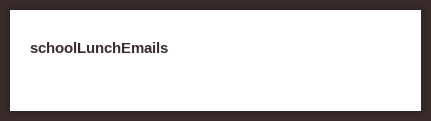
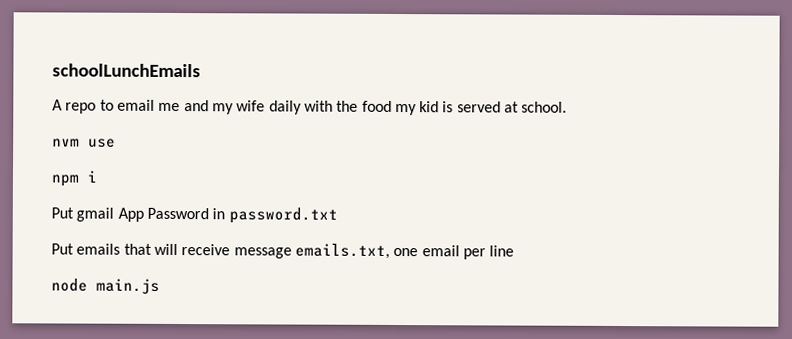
+ A repo to email me and my wife daily with the food my kid is served at school.
+ nvm use
+ npm i
+ Put gmail App Password in password.txt
+ Put emails that will receive message emails.txt, one email per line
+ node main.js

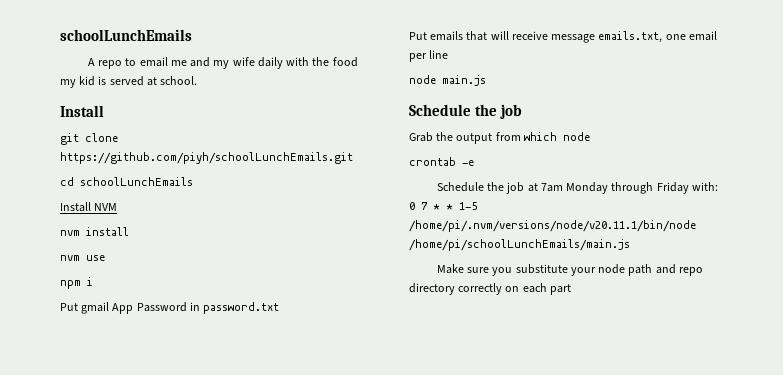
  A repo to email me and my wife daily with the food my kid is served at school.
+ Install
+ git clone https://github.com/piyh/schoolLunchEmails.git
+ cd schoolLunchEmails
+ Install NVM
+ nvm install
  node main.js
+ Schedule the job
+ Grab the output from which node
+ crontab -e
+ Schedule the job at 7am Monday through Friday with: 0 7 * * 1-5 /home/pi/.nvm/versions/node/v20.11.1/bin/node /home/pi/schoolLunchEmails/main.js
+ Make sure you substitute your node path and repo directory correctly on each part

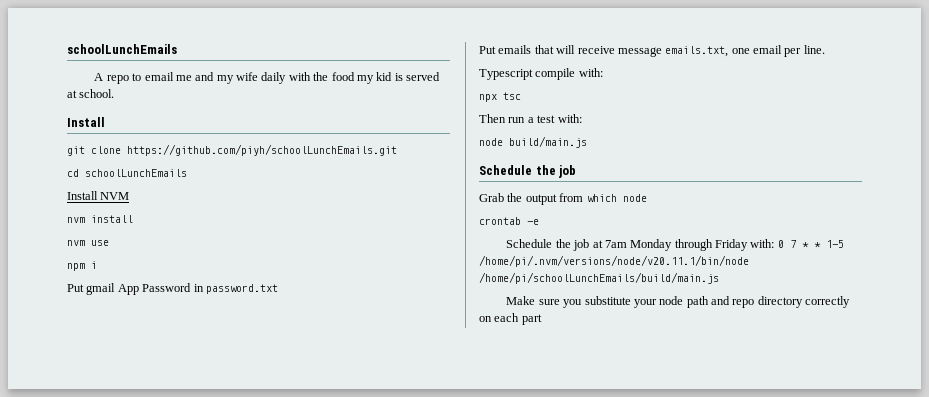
- Put emails that will receive message emails.txt, one email per line
- node main.js
+ Put emails that will receive message emails.txt, one email per line.
+ Typescript compile with:
+ npx tsc
+ Then run a test with:
+ node build/main.js
- Schedule the job at 7am Monday through Friday with: 0 7 * * 1-5 /home/pi/.nvm/versions/node/v20.11.1/bin/node /home/pi/schoolLunchEmails/main.js
+ Schedule the job at 7am Monday through Friday with: 0 7 * * 1-5 /home/pi/.nvm/versions/node/v20.11.1/bin/node /home/pi/schoolLunchEmails/build/main.js

